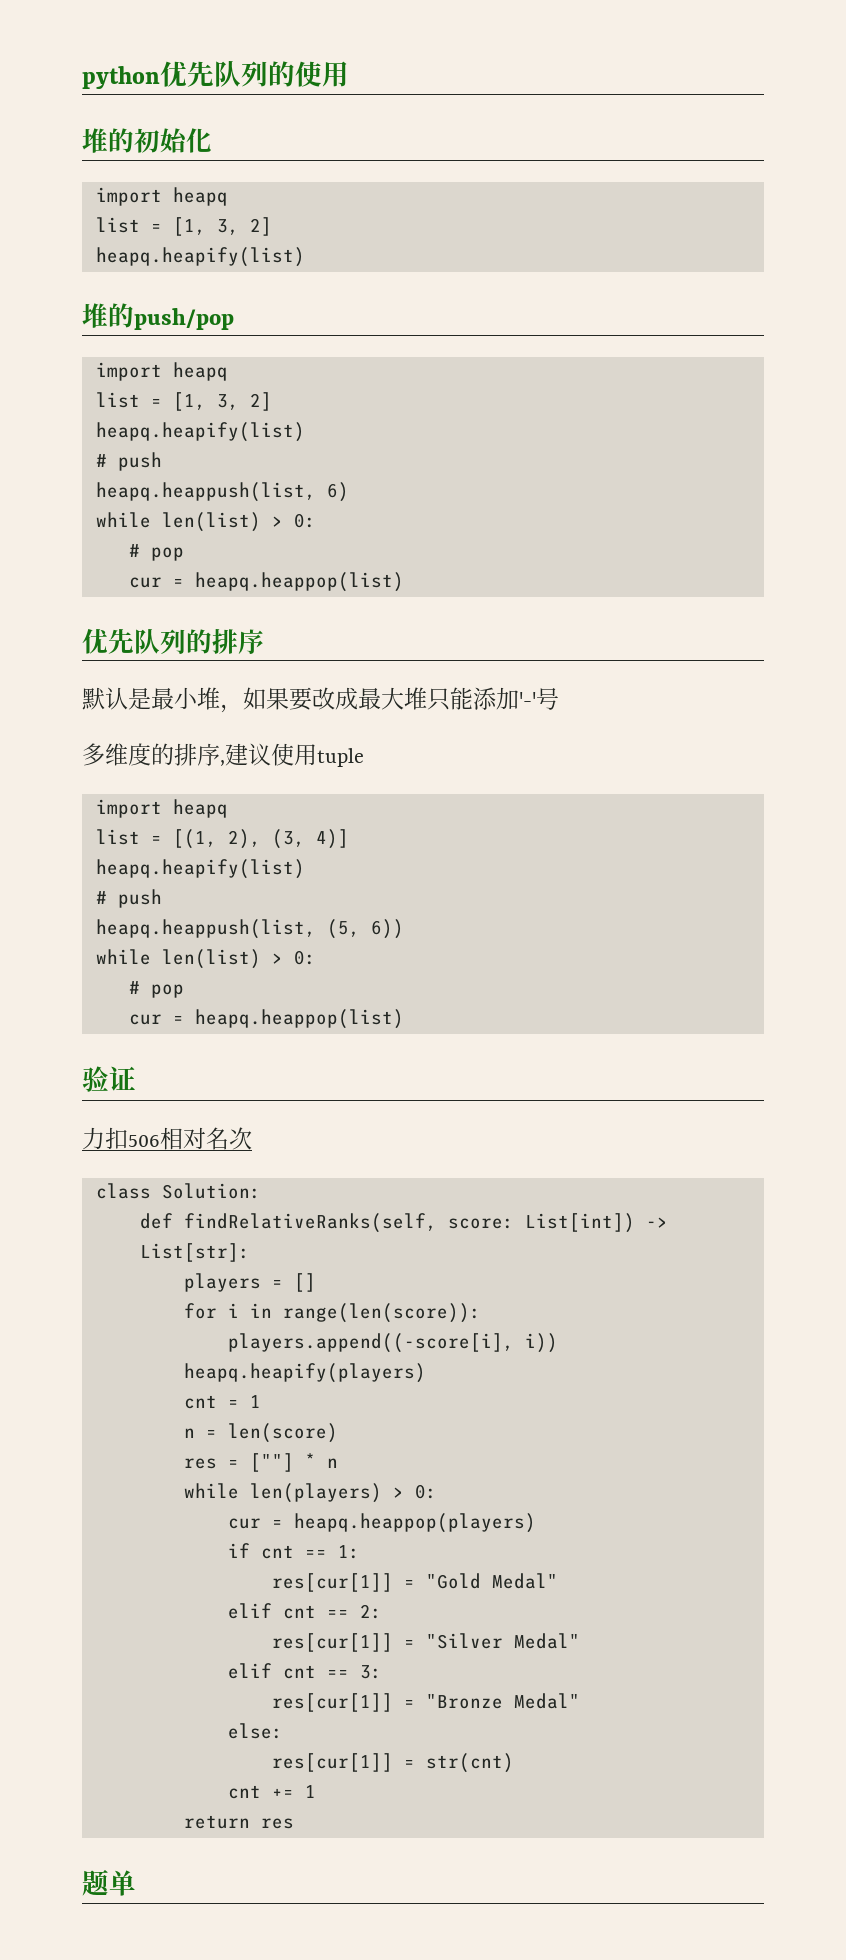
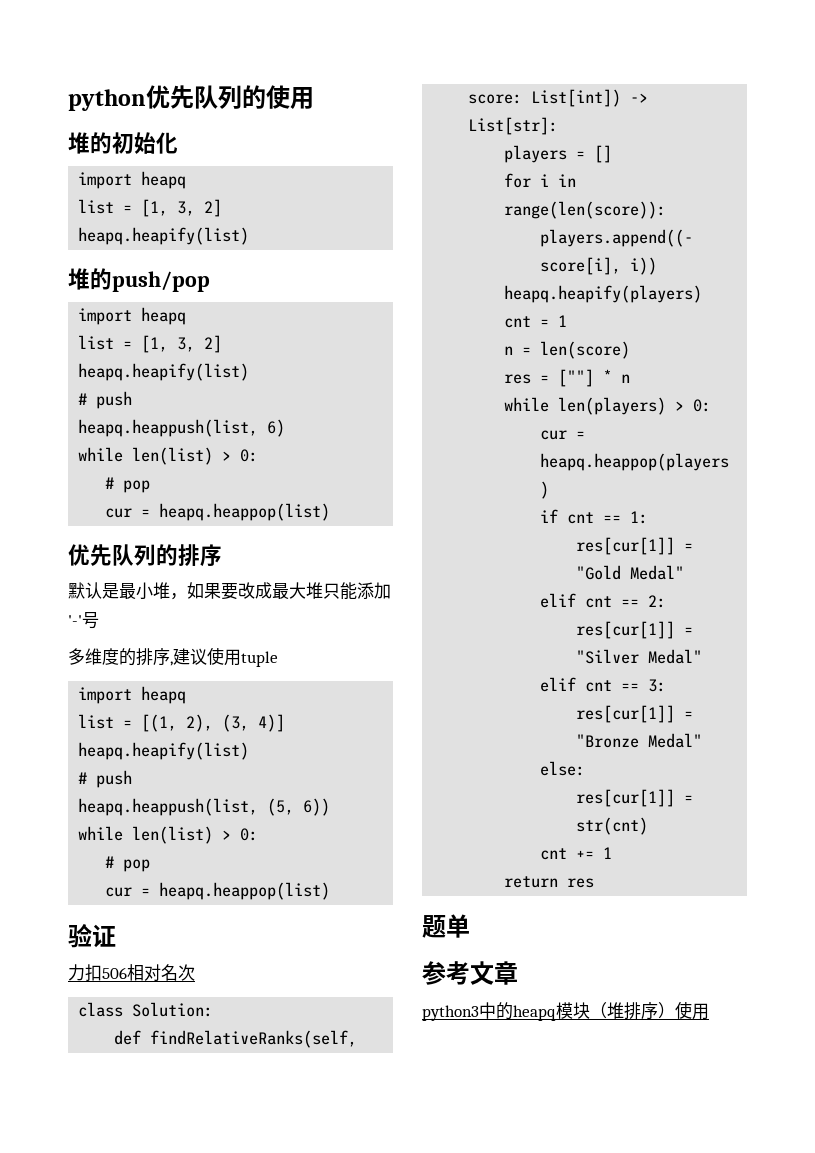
+ 参考文章
+ python3中的heapq模块（堆排序）使用

